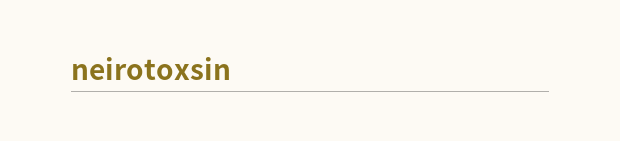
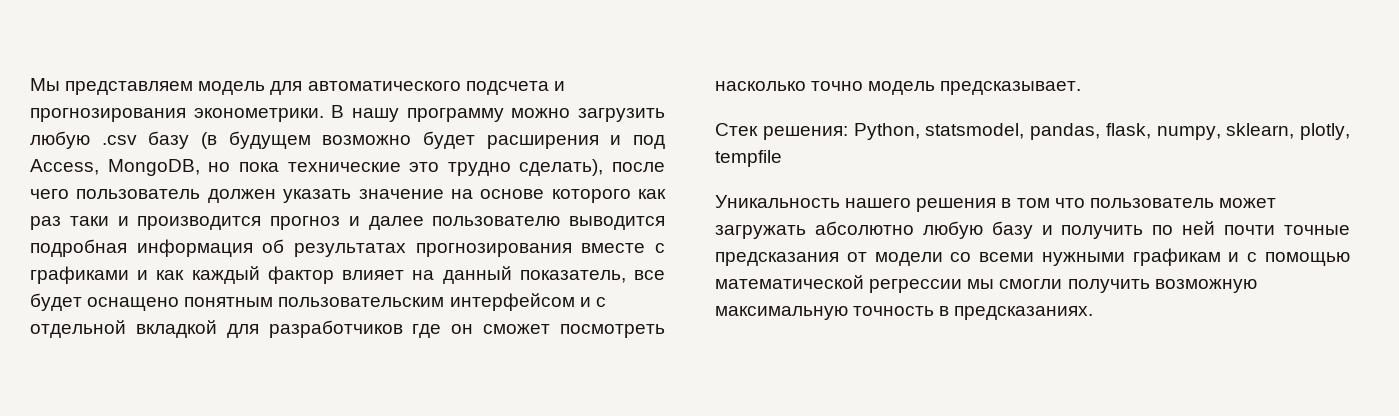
- neirotoxsin
+ Мы представляем модель для автоматического подсчета и прогнозирования эконометрики. В нашу программу можно загрузить любую .csv базу (в будущем возможно будет расширения и под Access, MongoDB, но пока технические это трудно сделать), после чего пользователь должен указать значение на основе которого как раз таки и производится прогноз и далее пользователю выводится подробная информация об результатах прогнозирования вместе с графиками и как каждый фактор влияет на данный показатель, все будет оснащено понятным пользовательским интерфейсом и с отдельной вкладкой для разработчиков где он сможет посмотреть насколько точно модель предсказывает.
+ Стек решения: Python, statsmodel, pandas, flask, numpy, sklearn, plotly, tempfile
+ Уникальность нашего решения в том что пользователь может загружать абсолютно любую базу и получить по ней почти точные предсказания от модели со всеми нужными графикам и с помощью математической регрессии мы смогли получить возможную максимальную точность в предсказаниях.

